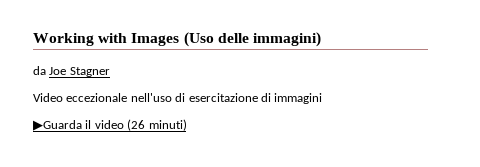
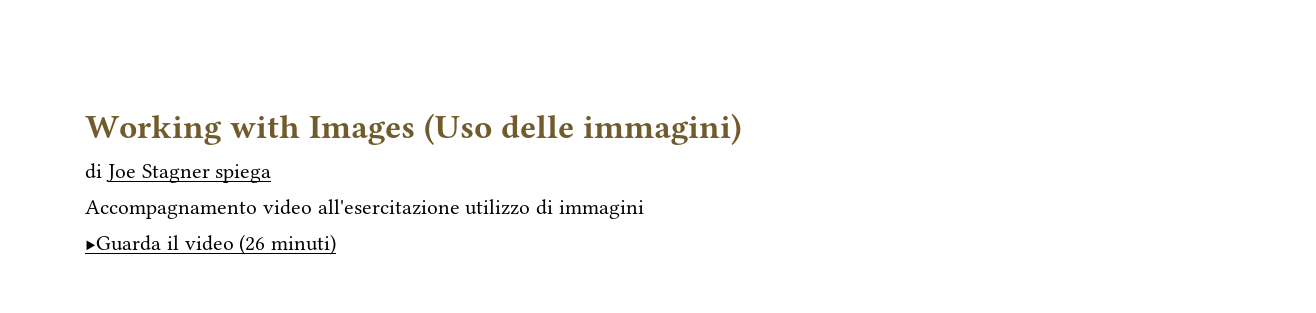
- da Joe Stagner
- Video eccezionale nell'uso di esercitazione di immagini
+ di Joe Stagner spiega
+ Accompagnamento video all'esercitazione utilizzo di immagini

